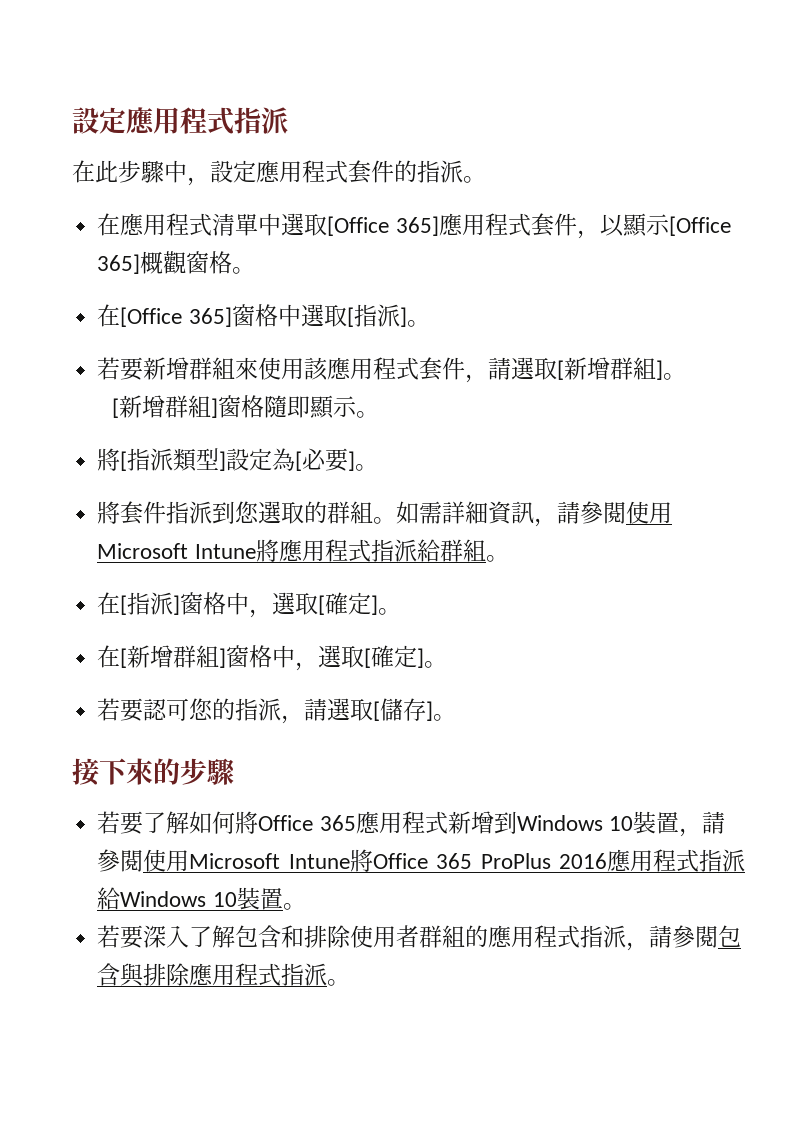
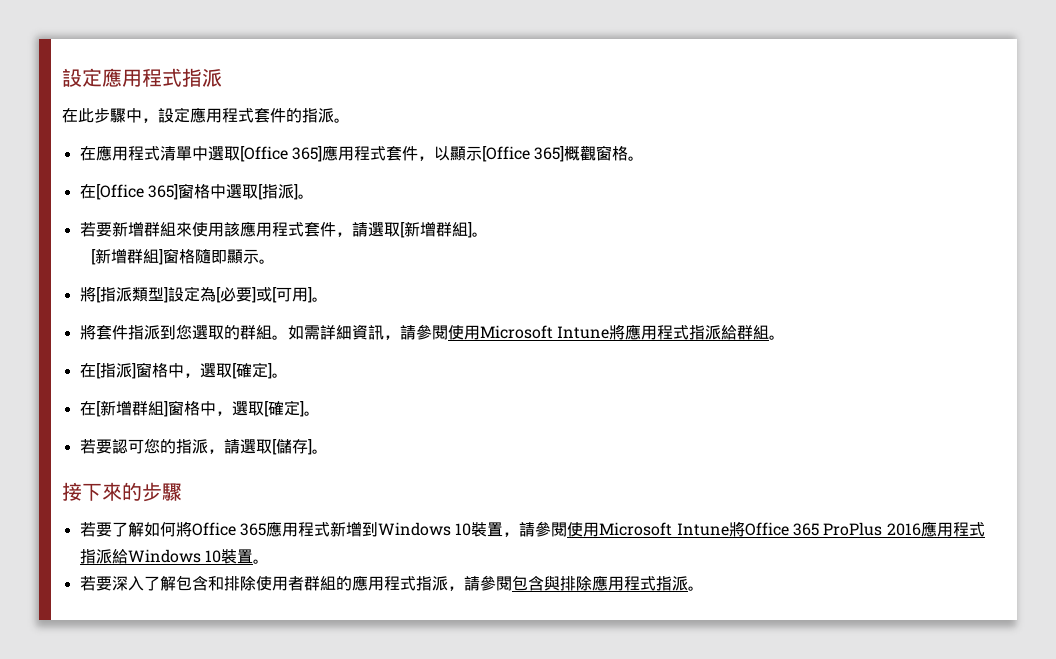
- 將[指派類型]設定為[必要]。
+ 將[指派類型]設定為[必要]或[可用]。

